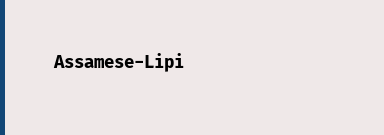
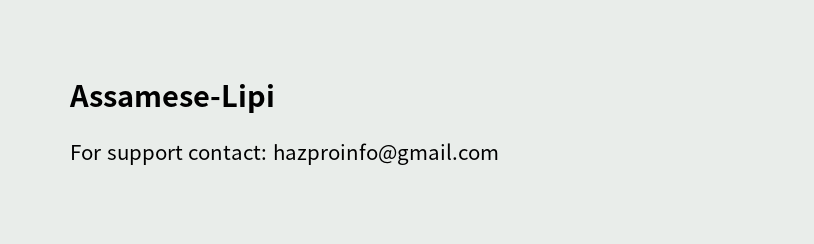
+ For support contact: hazproinfo@gmail.com

